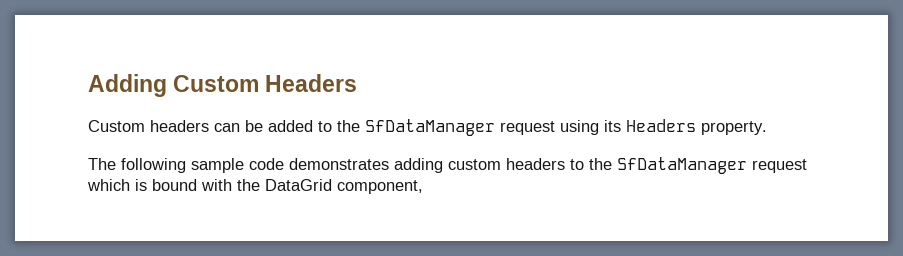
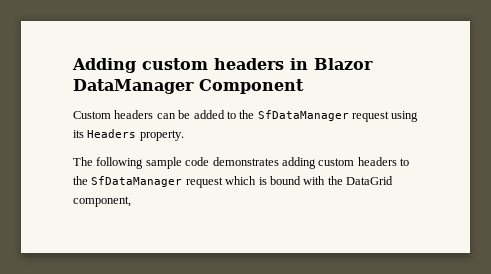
- Adding Custom Headers
+ Adding custom headers in Blazor DataManager Component

